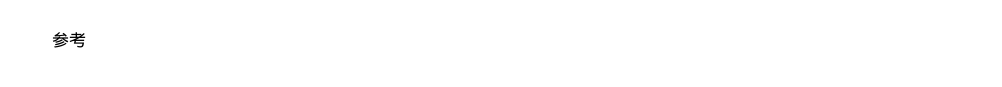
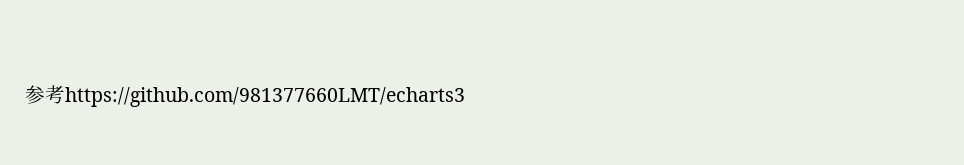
- 参考
+ 参考https://github.com/981377660LMT/echarts3

